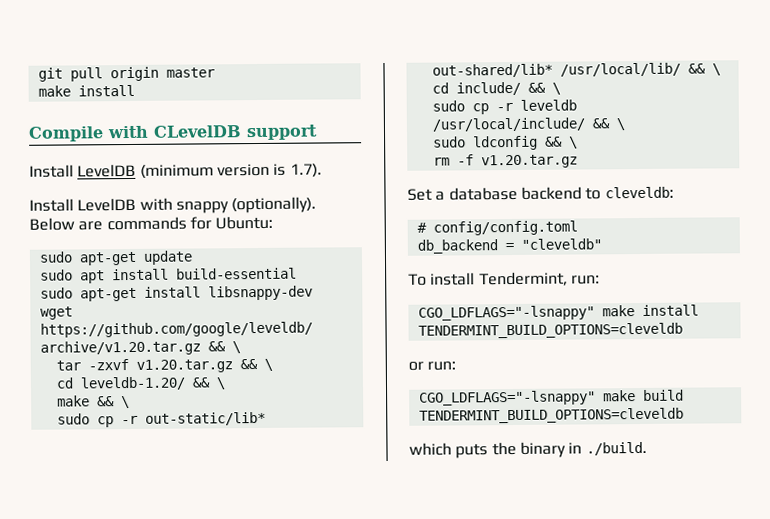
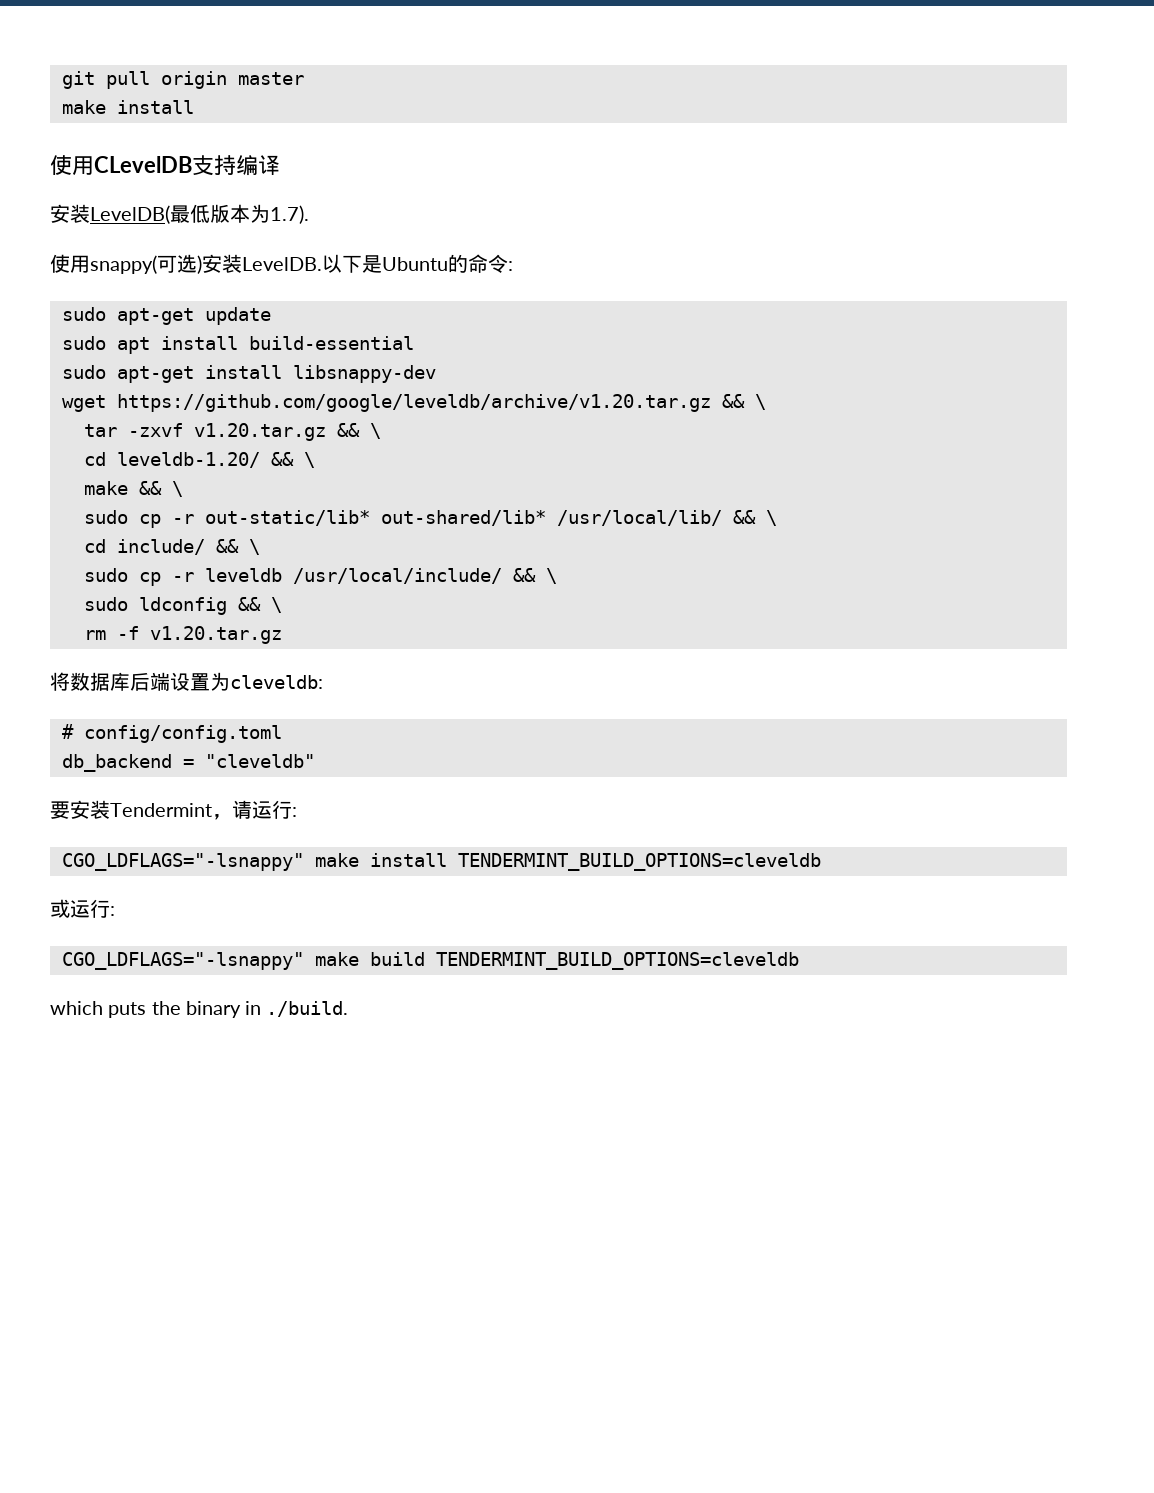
- Compile with CLevelDB support
- Install LevelDB (minimum version is 1.7).
- Install LevelDB with snappy (optionally). Below are commands for Ubuntu:
+ 使用CLevelDB支持编译
+ 安装LevelDB(最低版本为1.7).
+ 使用snappy(可选)安装LevelDB.以下是Ubuntu的命令:
- Set a database backend to cleveldb:
+ 将数据库后端设置为cleveldb:
- To install Tendermint, run:
+ 要安装Tendermint，请运行:
- or run:
+ 或运行:

